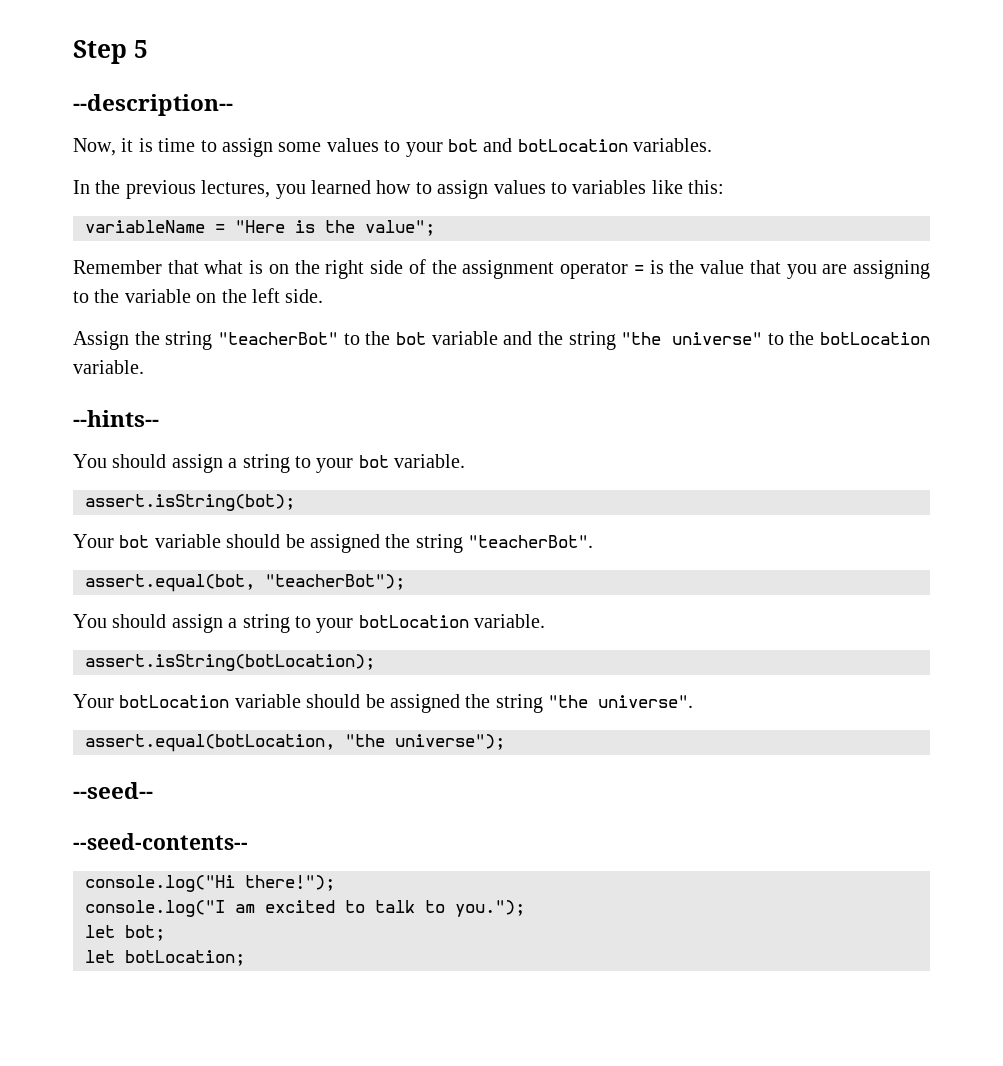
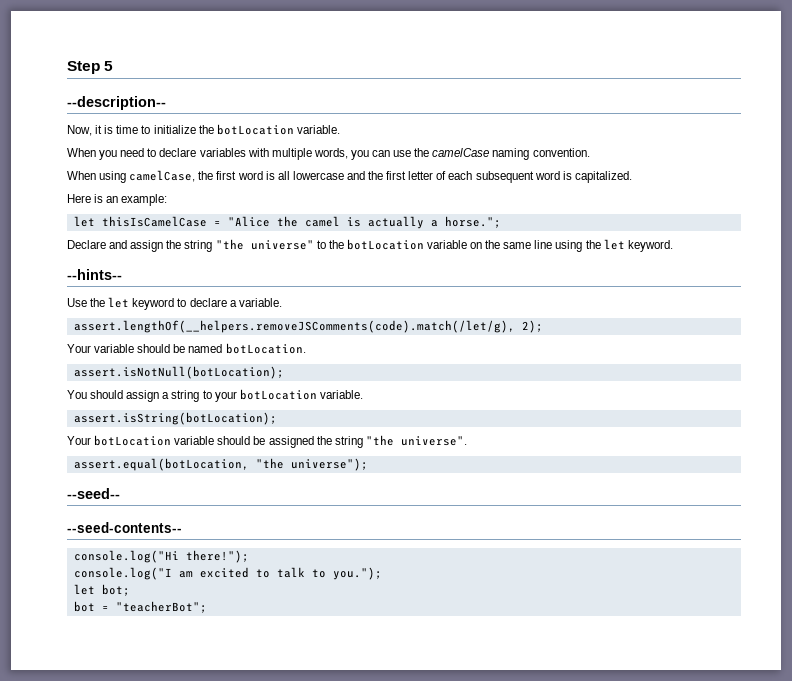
- Now, it is time to assign some values to your bot and botLocation variables.
- In the previous lectures, you learned how to assign values to variables like this:
- variableName = "Here is the value";
- Remember that what is on the right side of the assignment operator = is the value that you are assigning to the variable on the left side.
- Assign the string "teacherBot" to the bot variable and the string "the universe" to the botLocation variable.
+ Now, it is time to initialize the botLocation variable.
+ When you need to declare variables with multiple words, you can use the camelCase naming convention.
+ When using camelCase, the first word is all lowercase and the first letter of each subsequent word is capitalized.
+ Here is an example:
+ let thisIsCamelCase = "Alice the camel is actually a horse.";
+ Declare and assign the string "the universe" to the botLocation variable on the same line using the let keyword.
  --hints--
- You should assign a string to your bot variable.
- assert.isString(bot);
- Your bot variable should be assigned the string "teacherBot".
- assert.equal(bot, "teacherBot");
+ Use the let keyword to declare a variable.
+ assert.lengthOf(__helpers.removeJSComments(code).match(/let/g), 2);
+ Your variable should be named botLocation.
+ assert.isNotNull(botLocation);
- let botLocation;
+ bot = "teacherBot";

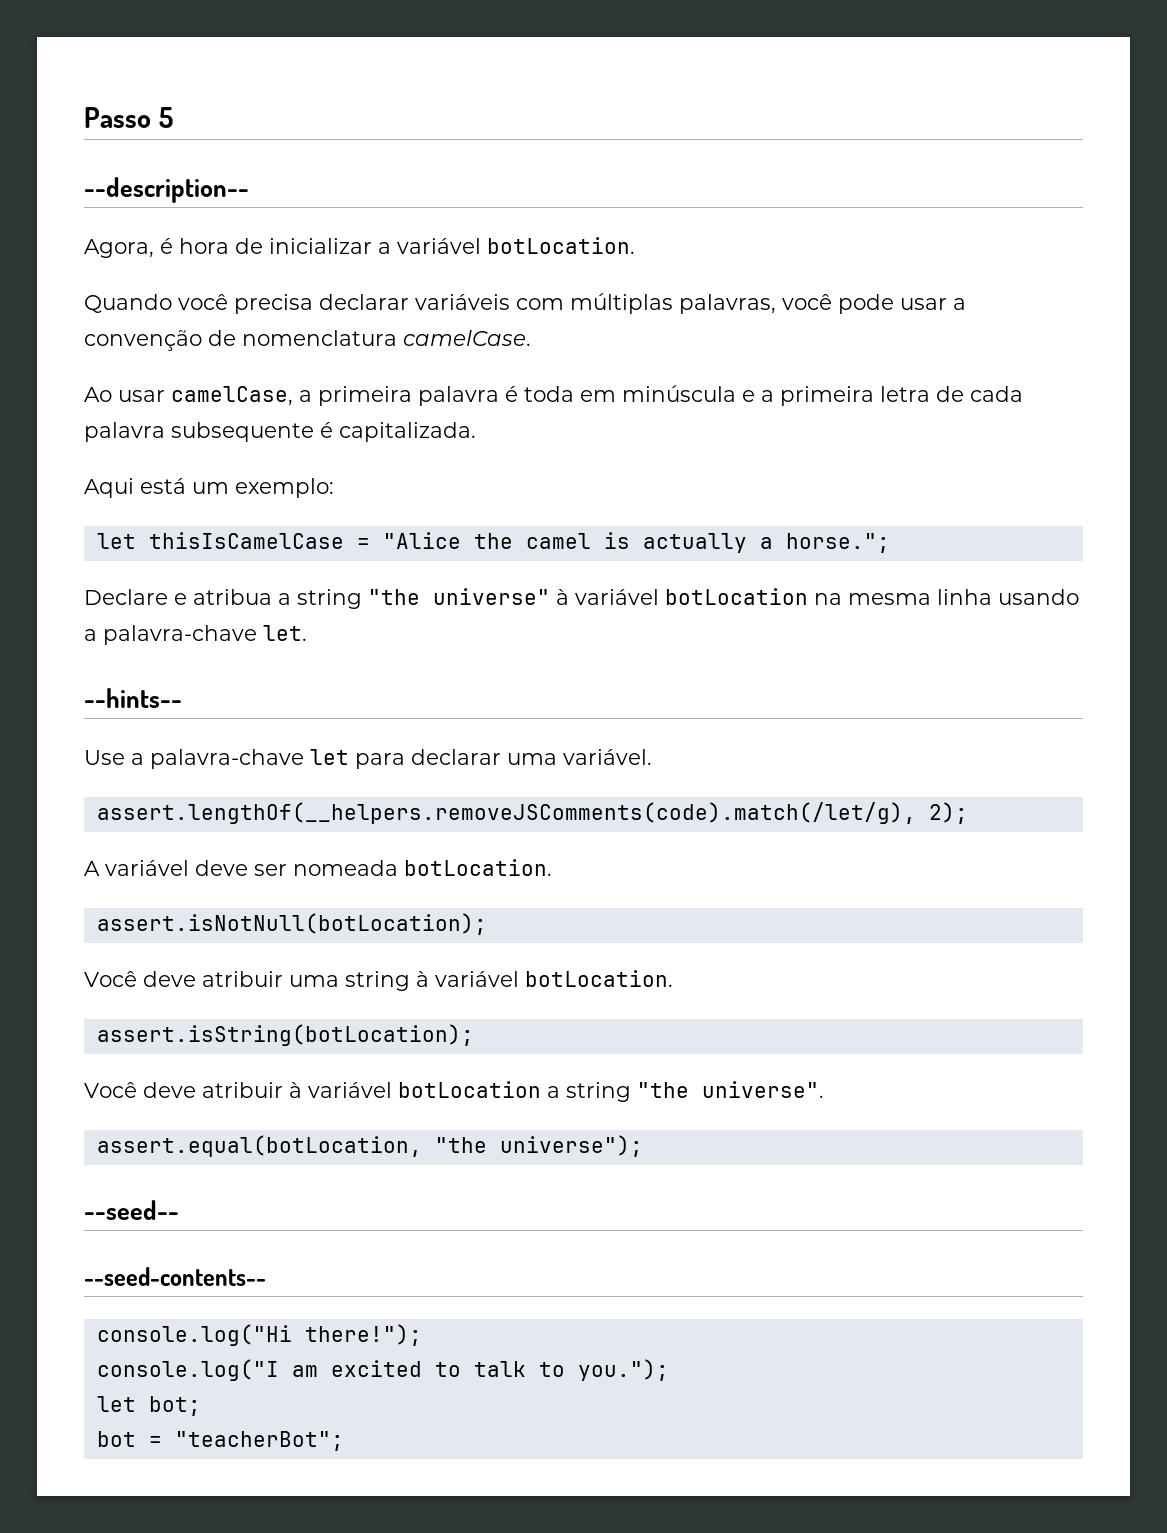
- Step 5
+ Passo 5
- Now, it is time to initialize the botLocation variable.
- When you need to declare variables with multiple words, you can use the camelCase naming convention.
- When using camelCase, the first word is all lowercase and the first letter of each subsequent word is capitalized.
- Here is an example:
+ Agora, é hora de inicializar a variável botLocation.
+ Quando você precisa declarar variáveis com múltiplas palavras, você pode usar a convenção de nomenclatura camelCase.
+ Ao usar camelCase, a primeira palavra é toda em minúscula e a primeira letra de cada palavra subsequente é capitalizada.
+ Aqui está um exemplo:
- Declare and assign the string "the universe" to the botLocation variable on the same line using the let keyword.
+ Declare e atribua a string "the universe" à variável botLocation na mesma linha usando a palavra-chave let.
  --hints--
- Use the let keyword to declare a variable.
+ Use a palavra-chave let para declarar uma variável.
  assert.lengthOf(__helpers.removeJSComments(code).match(/let/g), 2);
- Your variable should be named botLocation.
+ A variável deve ser nomeada botLocation.
  assert.isNotNull(botLocation);
- You should assign a string to your botLocation variable.
+ Você deve atribuir uma string à variável botLocation.
  assert.isString(botLocation);
- Your botLocation variable should be assigned the string "the universe".
+ Você deve atribuir à variável botLocation a string "the universe".

